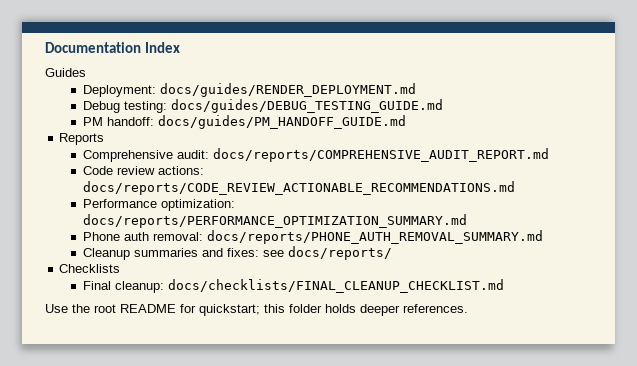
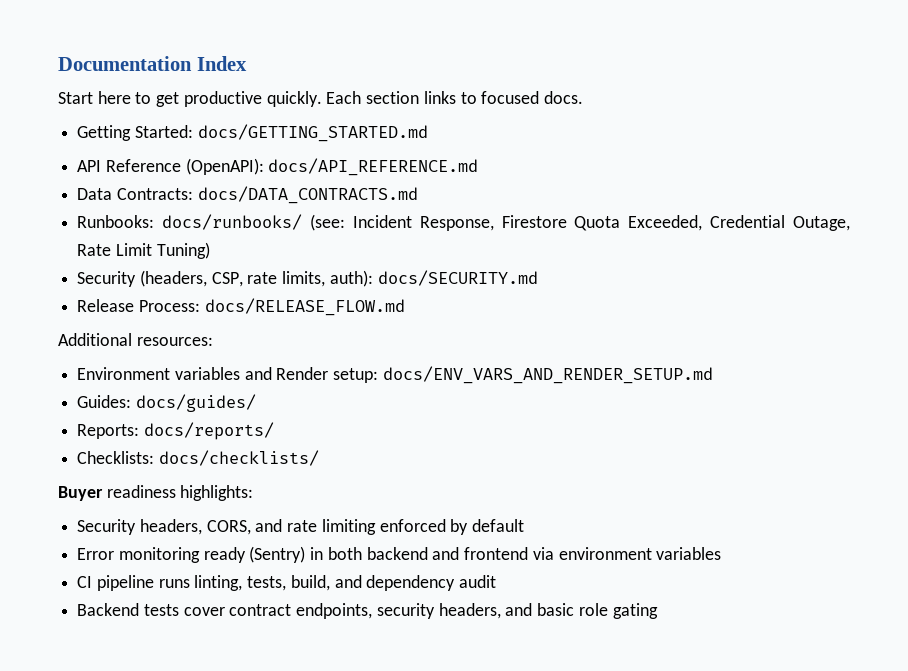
- Guides
- Deployment: docs/guides/RENDER_DEPLOYMENT.md
- Debug testing: docs/guides/DEBUG_TESTING_GUIDE.md
- PM handoff: docs/guides/PM_HANDOFF_GUIDE.md
- Reports
- Comprehensive audit: docs/reports/COMPREHENSIVE_AUDIT_REPORT.md
- Code review actions: docs/reports/CODE_REVIEW_ACTIONABLE_RECOMMENDATIONS.md
- Performance optimization: docs/reports/PERFORMANCE_OPTIMIZATION_SUMMARY.md
- Phone auth removal: docs/reports/PHONE_AUTH_REMOVAL_SUMMARY.md
- Cleanup summaries and fixes: see docs/reports/
- Checklists
- Final cleanup: docs/checklists/FINAL_CLEANUP_CHECKLIST.md
- Use the root README for quickstart; this folder holds deeper references.
+ Start here to get productive quickly. Each section links to focused docs.
+ Getting Started: docs/GETTING_STARTED.md
+ API Reference (OpenAPI): docs/API_REFERENCE.md
+ Data Contracts: docs/DATA_CONTRACTS.md
+ Runbooks: docs/runbooks/ (see: Incident Response, Firestore Quota Exceeded, Credential Outage, Rate Limit Tuning)
+ Security (headers, CSP, rate limits, auth): docs/SECURITY.md
+ Release Process: docs/RELEASE_FLOW.md
+ Additional resources:
+ Environment variables and Render setup: docs/ENV_VARS_AND_RENDER_SETUP.md
+ Guides: docs/guides/
+ Reports: docs/reports/
+ Checklists: docs/checklists/
+ Buyer readiness highlights:
+ Security headers, CORS, and rate limiting enforced by default
+ Error monitoring ready (Sentry) in both backend and frontend via environment variables
+ CI pipeline runs linting, tests, build, and dependency audit
+ Backend tests cover contract endpoints, security headers, and basic role gating

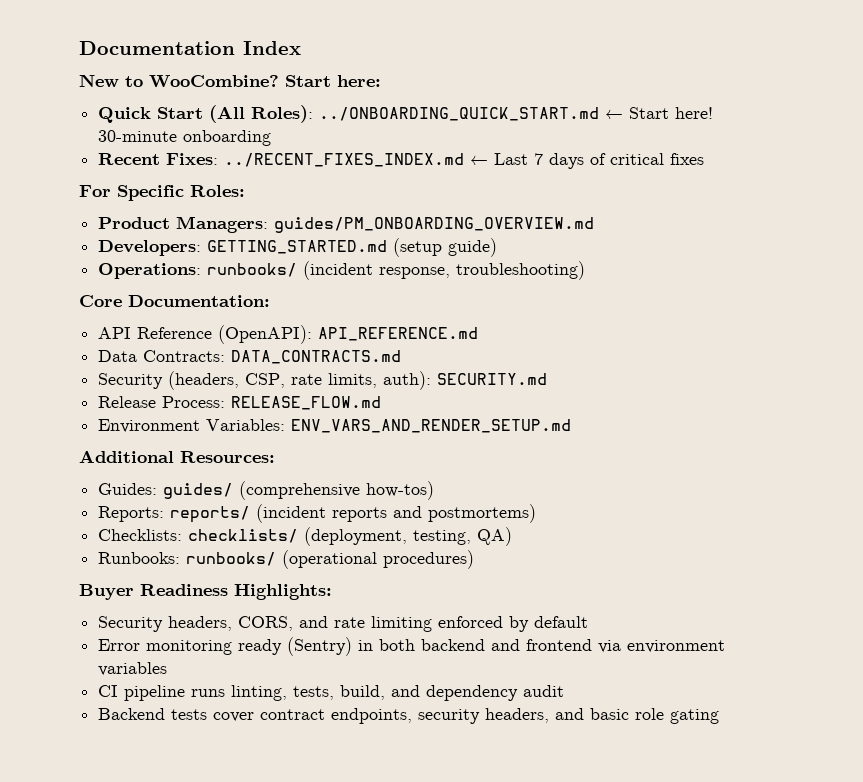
- Start here to get productive quickly. Each section links to focused docs.
- Getting Started: docs/GETTING_STARTED.md
+ New to WooCombine? Start here:
+ Quick Start (All Roles): ../ONBOARDING_QUICK_START.md ← Start here! 30-minute onboarding
+ Recent Fixes: ../RECENT_FIXES_INDEX.md ← Last 7 days of critical fixes
+ For Specific Roles:
+ Product Managers: guides/PM_ONBOARDING_OVERVIEW.md
+ Developers: GETTING_STARTED.md (setup guide)
+ Operations: runbooks/ (incident response, troubleshooting)
+ Core Documentation:
- API Reference (OpenAPI): docs/API_REFERENCE.md
+ API Reference (OpenAPI): API_REFERENCE.md
- Data Contracts: docs/DATA_CONTRACTS.md
- Runbooks: docs/runbooks/ (see: Incident Response, Firestore Quota Exceeded, Credential Outage, Rate Limit Tuning)
+ Data Contracts: DATA_CONTRACTS.md
- Security (headers, CSP, rate limits, auth): docs/SECURITY.md
+ Security (headers, CSP, rate limits, auth): SECURITY.md
- Release Process: docs/RELEASE_FLOW.md
- Additional resources:
- Environment variables and Render setup: docs/ENV_VARS_AND_RENDER_SETUP.md
- Guides: docs/guides/
- Reports: docs/reports/
- Checklists: docs/checklists/
+ Release Process: RELEASE_FLOW.md
+ Environment Variables: ENV_VARS_AND_RENDER_SETUP.md
+ Additional Resources:
+ Guides: guides/ (comprehensive how-tos)
+ Reports: reports/ (incident reports and postmortems)
+ Checklists: checklists/ (deployment, testing, QA)
+ Runbooks: runbooks/ (operational procedures)
- Buyer readiness highlights:
+ Buyer Readiness Highlights:

